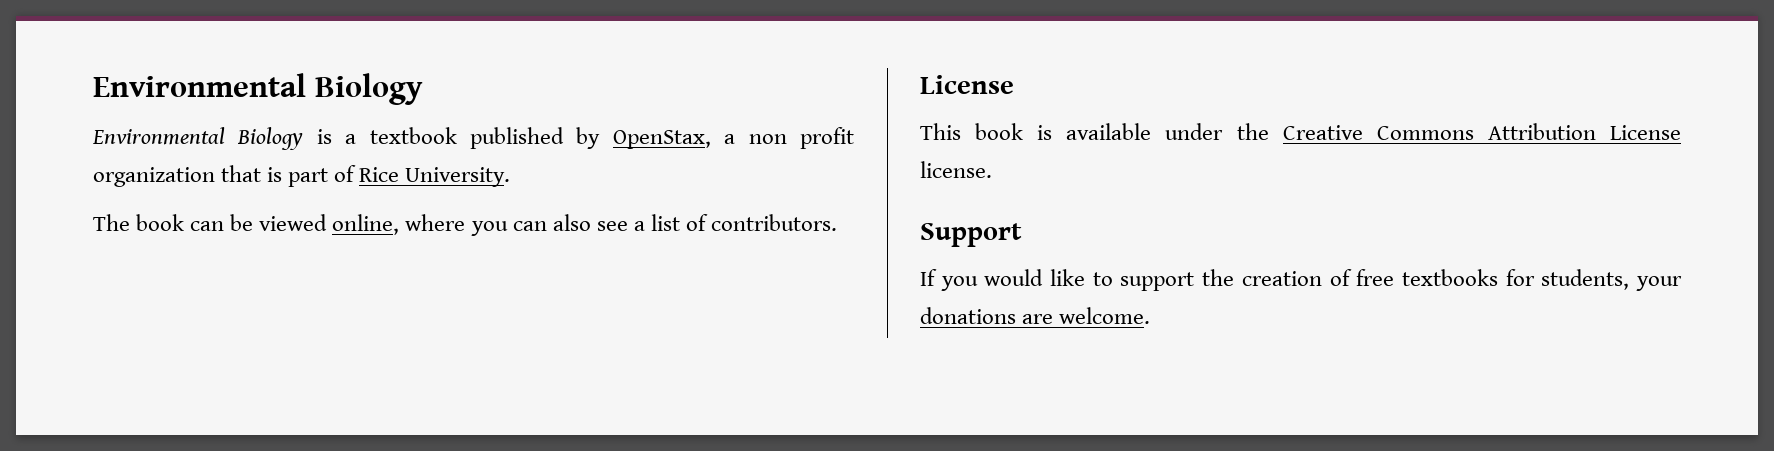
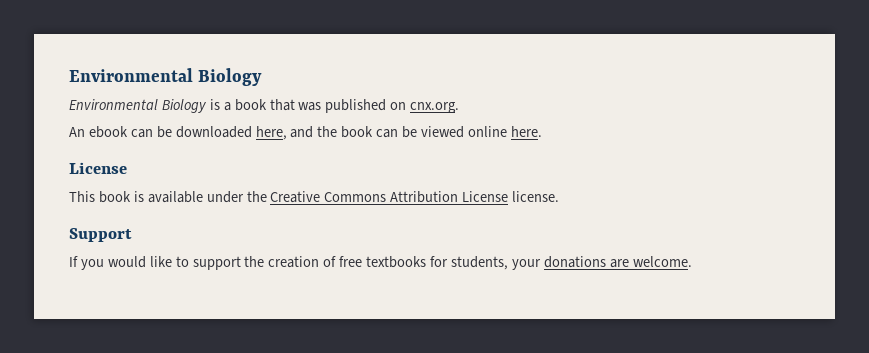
- Environmental Biology is a textbook published by OpenStax, a non profit organization that is part of Rice University.
- The book can be viewed online, where you can also see a list of contributors.
+ Environmental Biology is a book that was published on cnx.org.
+ An ebook can be downloaded here, and the book can be viewed online here.

